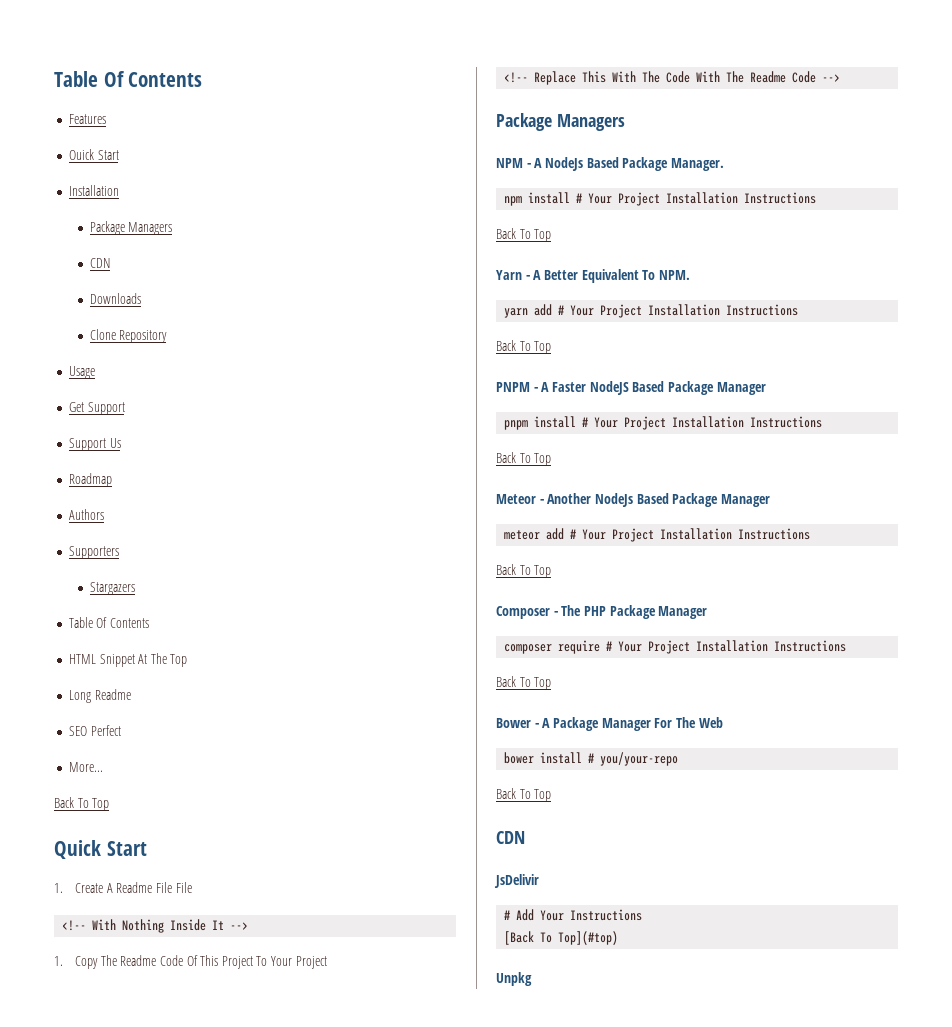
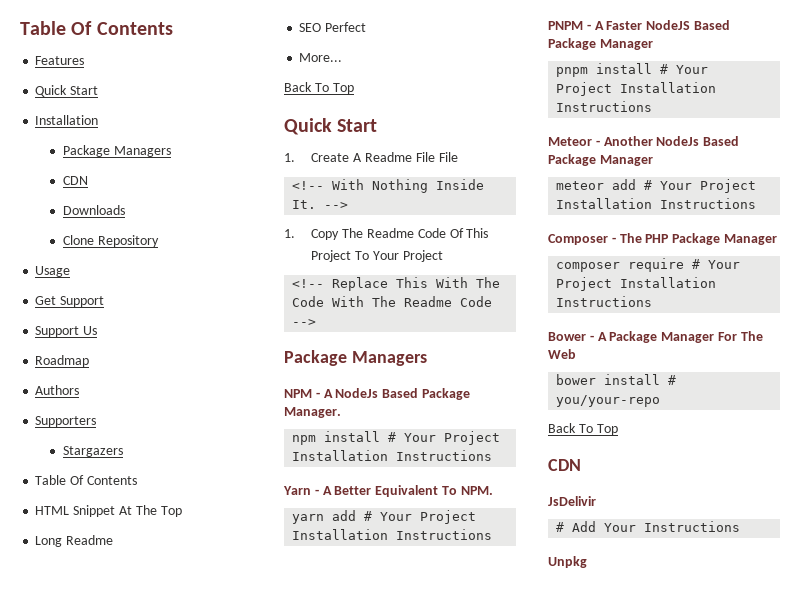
  Features
- Ouick Start
+ Quick Start
- <!-- With Nothing Inside It -->
+ <!-- With Nothing Inside It. -->
  npm install # Your Project Installation Instructions
- Back To Top
  yarn add # Your Project Installation Instructions
- Back To Top
  pnpm install # Your Project Installation Instructions
- Back To Top
  meteor add # Your Project Installation Instructions
- Back To Top
  composer require # Your Project Installation Instructions
- Back To Top
- [Back To Top](#top)

